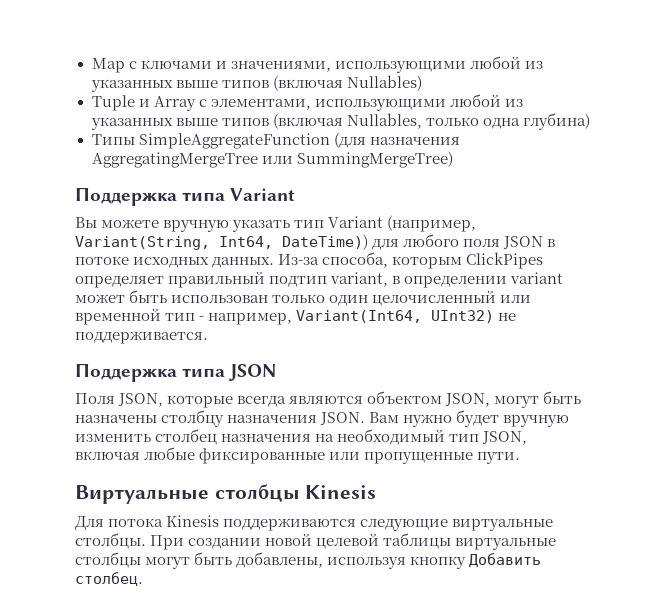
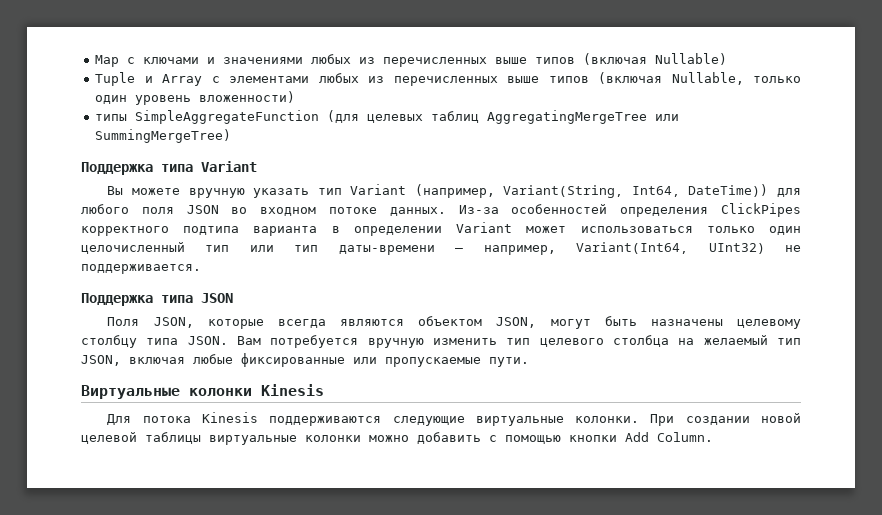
- Map с ключами и значениями, использующими любой из указанных выше типов (включая Nullables)
+ Map с ключами и значениями любых из перечисленных выше типов (включая Nullable)
- Tuple и Array с элементами, использующими любой из указанных выше типов (включая Nullables, только одна глубина)
- Типы SimpleAggregateFunction (для назначения AggregatingMergeTree или SummingMergeTree)
+ Tuple и Array с элементами любых из перечисленных выше типов (включая Nullable, только один уровень вложенности)
+ типы SimpleAggregateFunction (для целевых таблиц AggregatingMergeTree или SummingMergeTree)
- Вы можете вручную указать тип Variant (например, Variant(String, Int64, DateTime)) для любого поля JSON в потоке исходных данных. Из-за способа, которым ClickPipes определяет правильный подтип variant, в определении variant может быть использован только один целочисленный или временной тип - например, Variant(Int64, UInt32) не поддерживается.
+ Вы можете вручную указать тип Variant (например, Variant(String, Int64, DateTime)) для любого поля JSON во входном потоке данных. Из-за особенностей определения ClickPipes корректного подтипа варианта в определении Variant может использоваться только один целочисленный тип или тип даты-времени — например, Variant(Int64, UInt32) не поддерживается.
- Поля JSON, которые всегда являются объектом JSON, могут быть назначены столбцу назначения JSON. Вам нужно будет вручную изменить столбец назначения на необходимый тип JSON, включая любые фиксированные или пропущенные пути.
+ Поля JSON, которые всегда являются объектом JSON, могут быть назначены целевому столбцу типа JSON. Вам потребуется вручную изменить тип целевого столбца на желаемый тип JSON, включая любые фиксированные или пропускаемые пути.
- Виртуальные столбцы Kinesis
+ Виртуальные колонки Kinesis
- Для потока Kinesis поддерживаются следующие виртуальные столбцы.
+ Для потока Kinesis поддерживаются следующие виртуальные колонки.
- При создании новой целевой таблицы виртуальные столбцы могут быть добавлены, используя кнопку Добавить столбец.
+ При создании новой целевой таблицы виртуальные колонки можно добавить с помощью кнопки Add Column.

